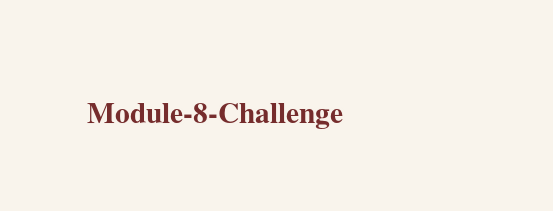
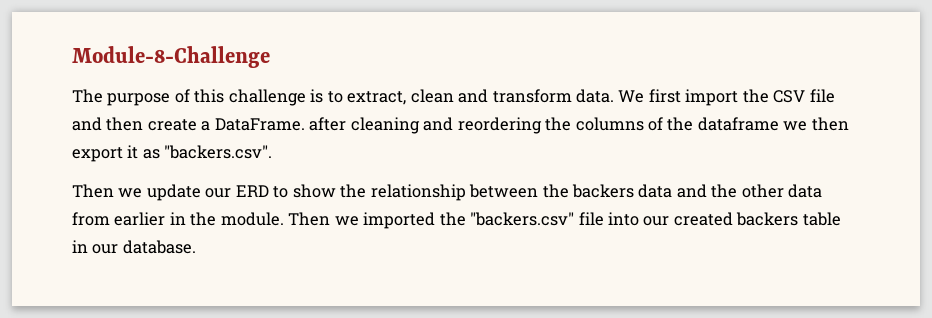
+ The purpose of this challenge is to extract, clean and transform data. We first import the CSV file and then create a DataFrame. after cleaning and reordering the columns of the dataframe we then export it as "backers.csv".
+ Then we update our ERD to show the relationship between the backers data and the other data from earlier in the module. Then we imported the "backers.csv" file into our created backers table in our database.

